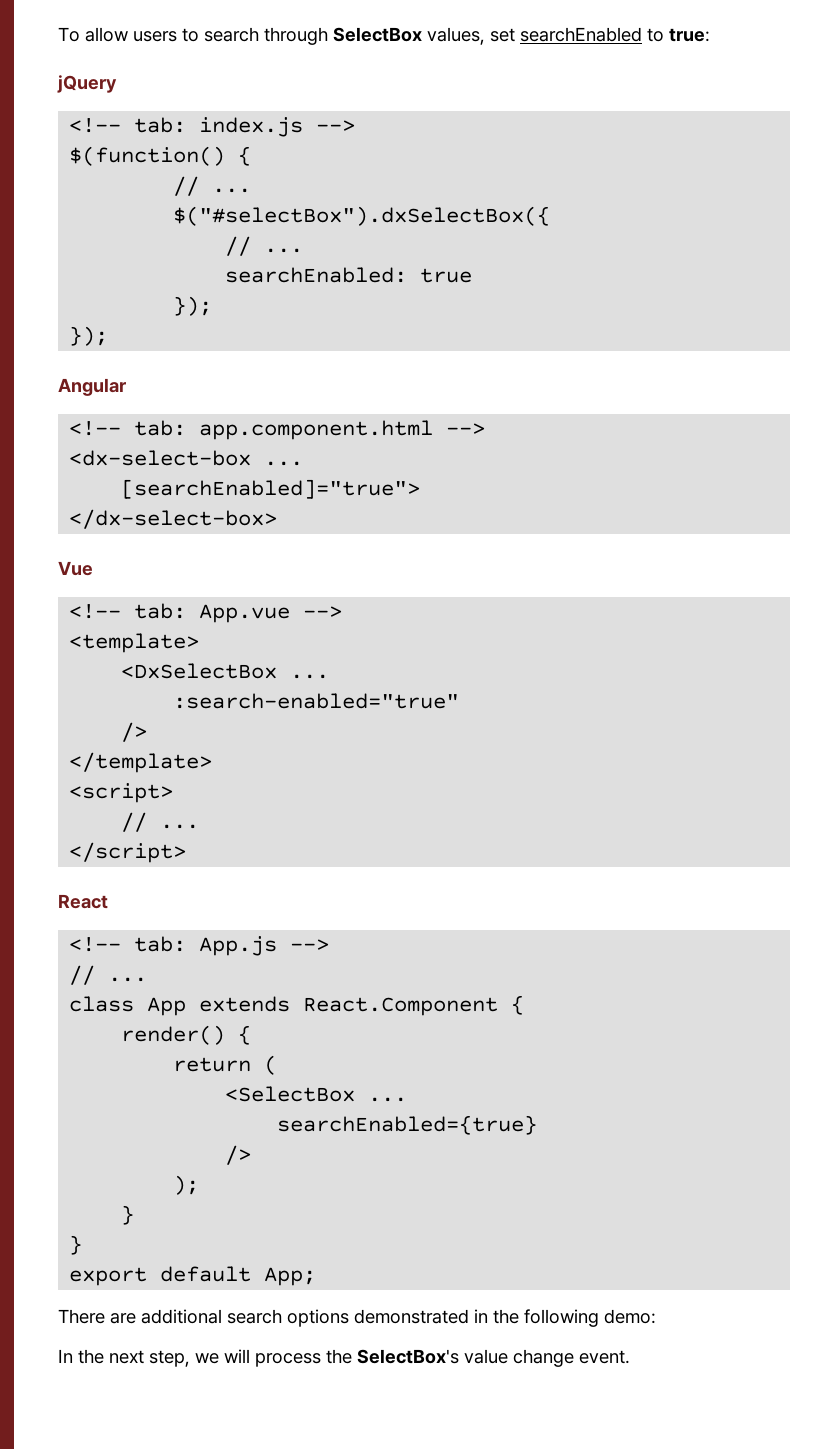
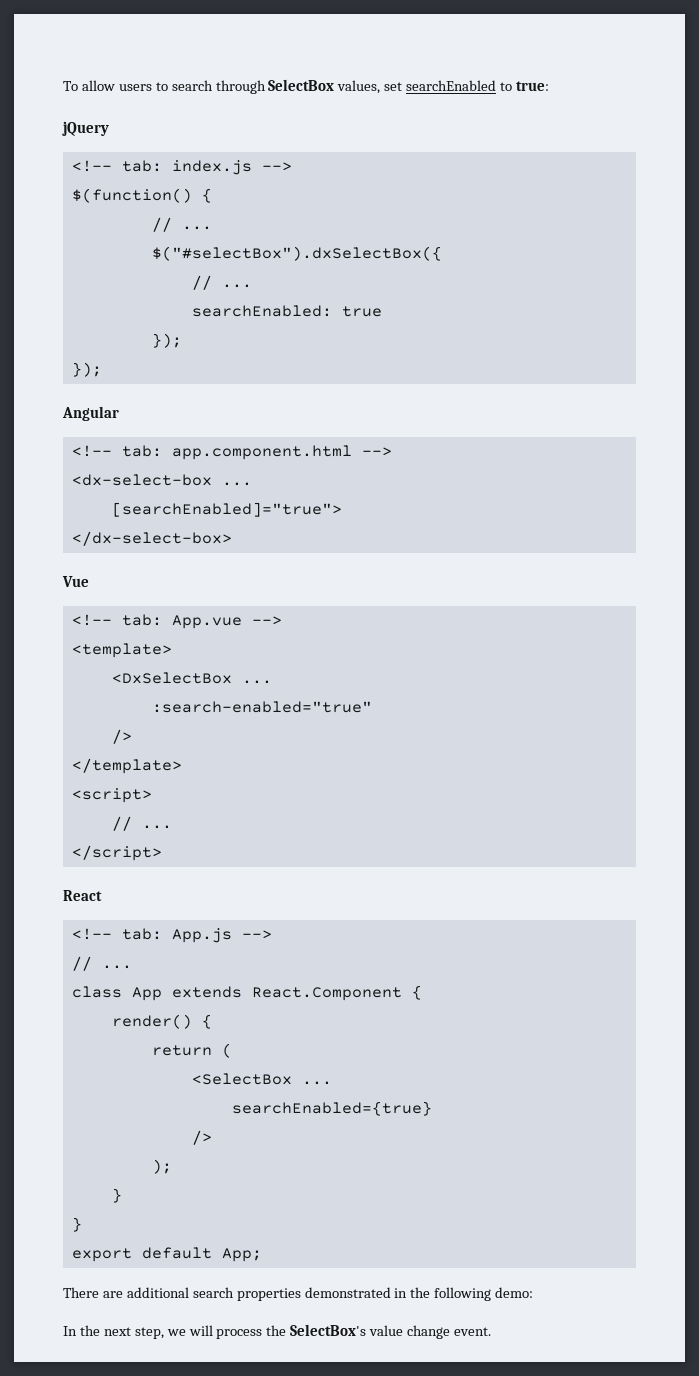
- There are additional search options demonstrated in the following demo:
+ There are additional search properties demonstrated in the following demo:

